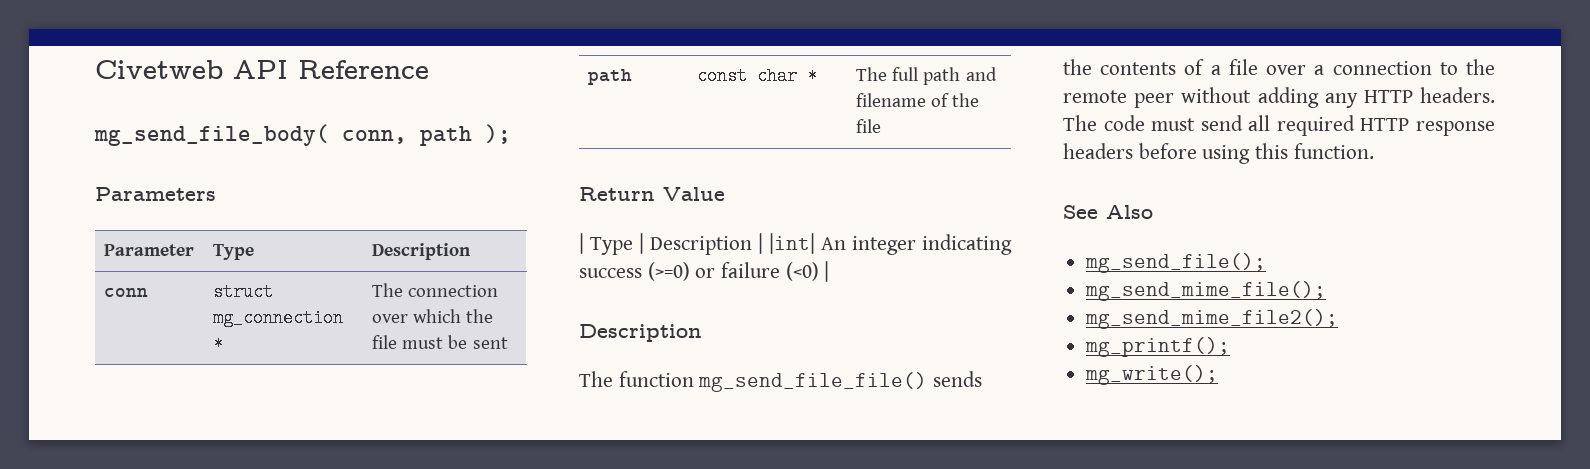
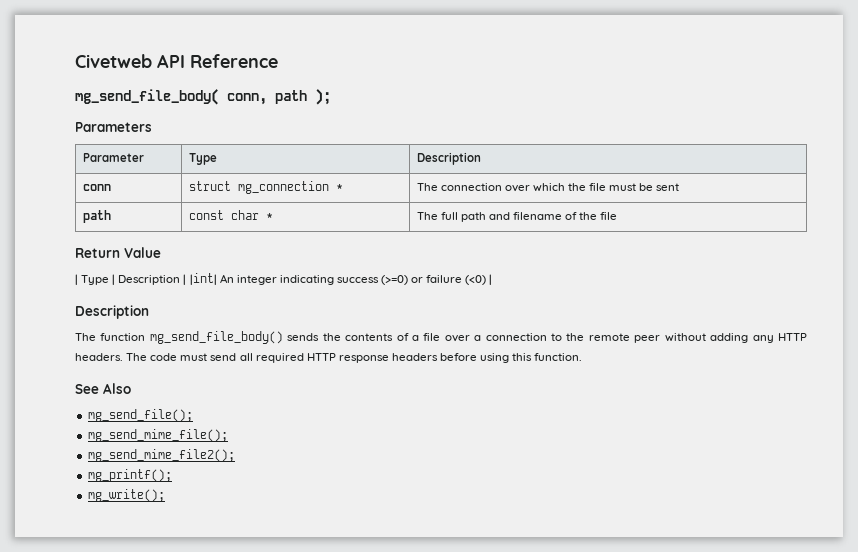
- The function mg_send_file_file() sends the contents of a file over a connection to the remote peer without adding any HTTP headers.
+ The function mg_send_file_body() sends the contents of a file over a connection to the remote peer without adding any HTTP headers.

